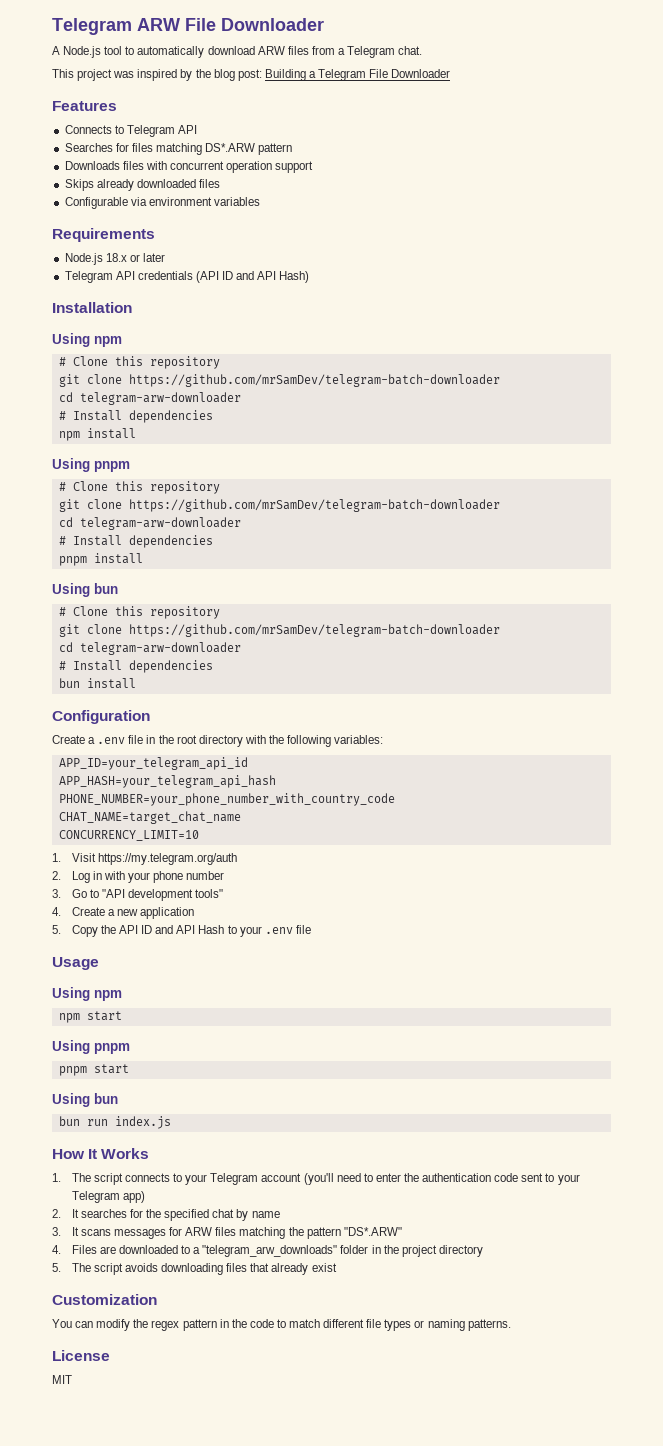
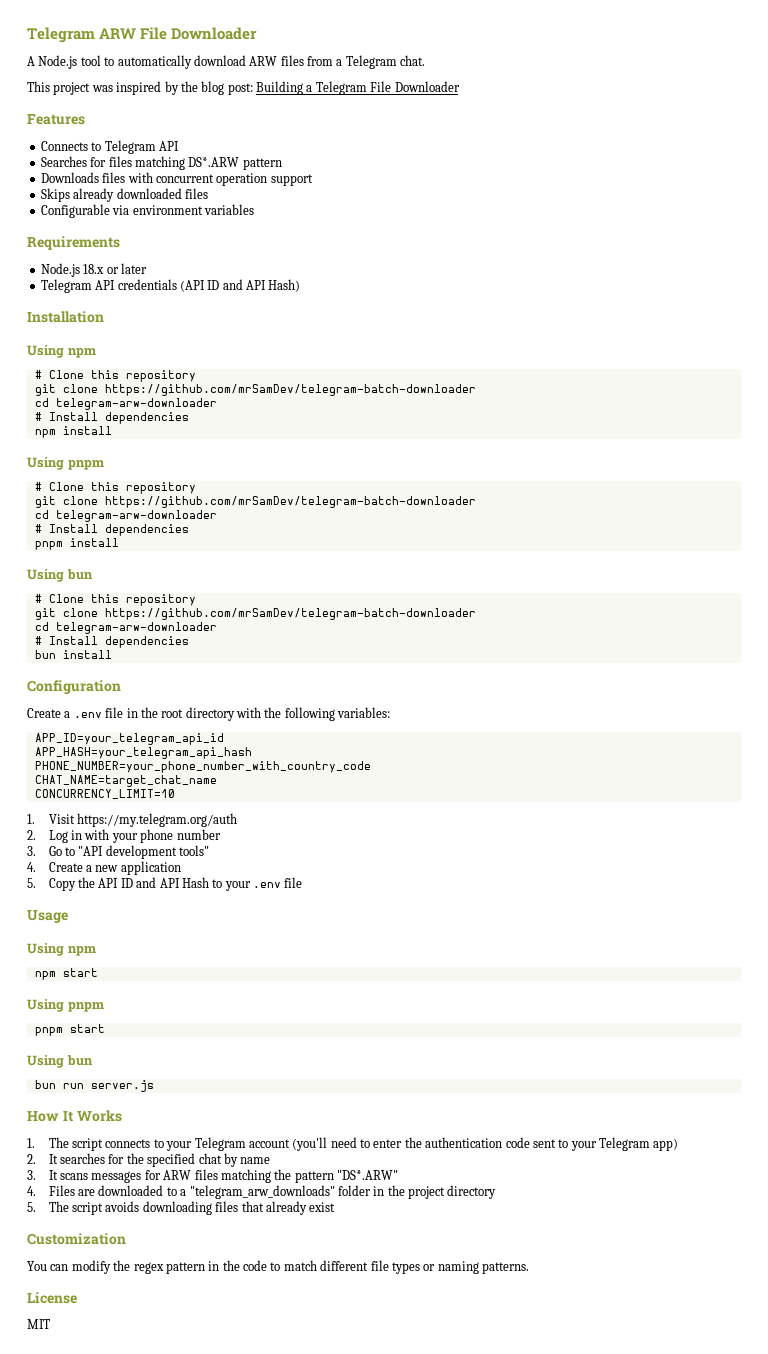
- bun run index.js
+ bun run server.js

